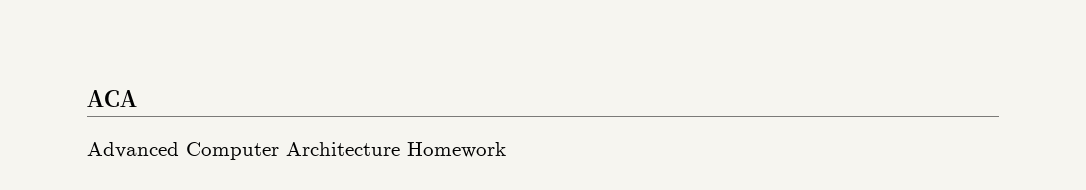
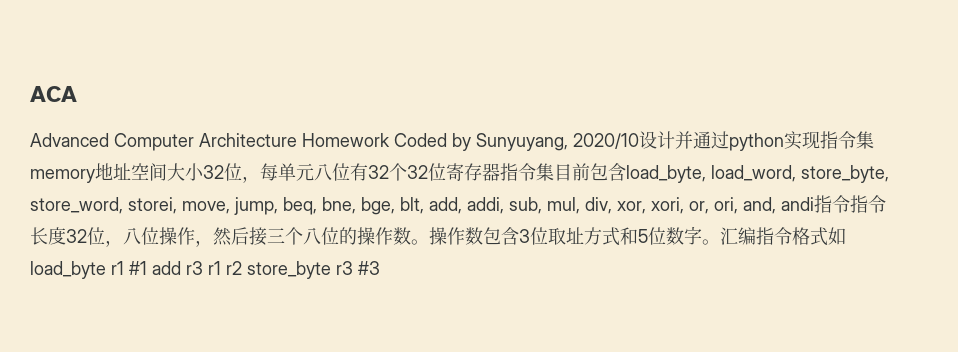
- Advanced Computer Architecture Homework
+ Advanced Computer Architecture Homework Coded by Sunyuyang, 2020/10设计并通过python实现指令集memory地址空间大小32位，每单元八位有32个32位寄存器指令集目前包含load_byte, load_word, store_byte, store_word, storei, move, jump, beq, bne, bge, blt, add, addi, sub, mul, div, xor, xori, or, ori, and, andi指令指令长度32位，八位操作，然后接三个八位的操作数。操作数包含3位取址方式和5位数字。汇编指令格式如load_byte r1 #1 add r3 r1 r2 store_byte r3 #3

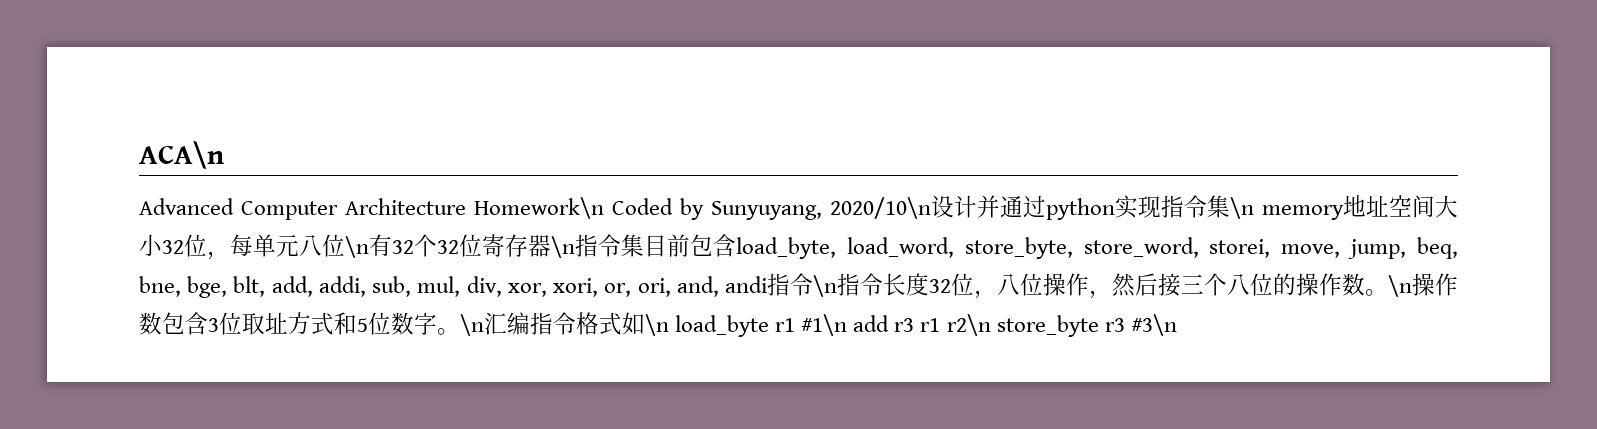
- ACA
+ ACA\n
- Advanced Computer Architecture Homework Coded by Sunyuyang, 2020/10设计并通过python实现指令集memory地址空间大小32位，每单元八位有32个32位寄存器指令集目前包含load_byte, load_word, store_byte, store_word, storei, move, jump, beq, bne, bge, blt, add, addi, sub, mul, div, xor, xori, or, ori, and, andi指令指令长度32位，八位操作，然后接三个八位的操作数。
+ Advanced Computer Architecture Homework\n Coded by Sunyuyang, 2020/10\n设计并通过python实现指令集\n memory地址空间大小32位，每单元八位\n有32个32位寄存器\n指令集目前包含load_byte, load_word, store_byte, store_word, storei, move, jump, beq, bne, bge, blt, add, addi, sub, mul, div, xor, xori, or, ori, and, andi指令\n指令长度32位，八位操作，然后接三个八位的操作数。
- 操作数包含3位取址方式和5位数字。
+ \n操作数包含3位取址方式和5位数字。
- 汇编指令格式如load_byte r1 #1 add r3 r1 r2 store_byte r3 #3
+ \n汇编指令格式如\n load_byte r1 #1\n add r3 r1 r2\n store_byte r3 #3\n

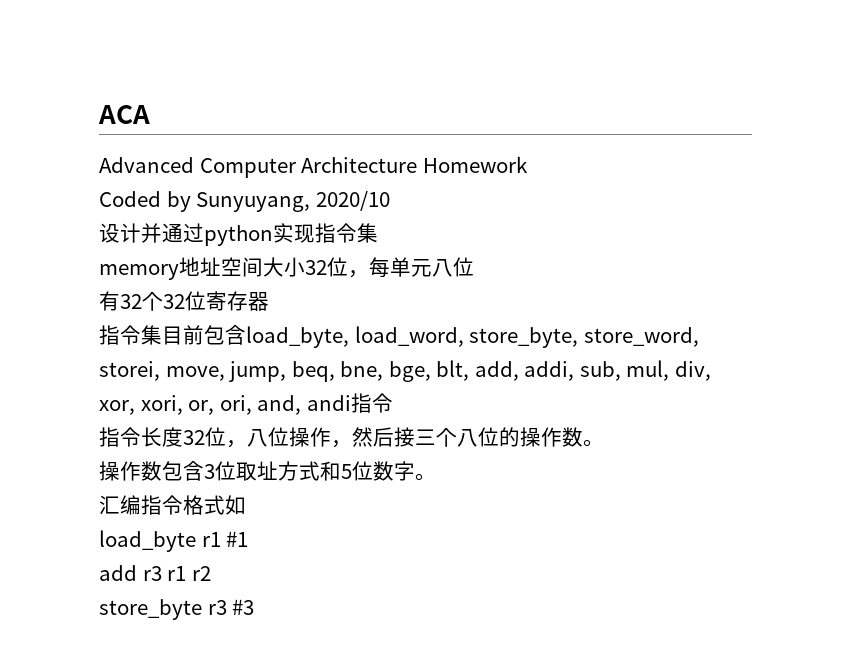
- ACA\n
+ ACA
- Advanced Computer Architecture Homework\n Coded by Sunyuyang, 2020/10\n设计并通过python实现指令集\n memory地址空间大小32位，每单元八位\n有32个32位寄存器\n指令集目前包含load_byte, load_word, store_byte, store_word, storei, move, jump, beq, bne, bge, blt, add, addi, sub, mul, div, xor, xori, or, ori, and, andi指令\n指令长度32位，八位操作，然后接三个八位的操作数。\n操作数包含3位取址方式和5位数字。\n汇编指令格式如\n load_byte r1 #1\n add r3 r1 r2\n store_byte r3 #3\n
+ Advanced Computer Architecture Homework
+ Coded by Sunyuyang, 2020/10
+ 设计并通过python实现指令集
+ memory地址空间大小32位，每单元八位
+ 有32个32位寄存器
+ 指令集目前包含load_byte, load_word, store_byte, store_word, storei, move, jump, beq, bne, bge, blt, add, addi, sub, mul, div, xor, xori, or, ori, and, andi指令
+ 指令长度32位，八位操作，然后接三个八位的操作数。
+ 操作数包含3位取址方式和5位数字。
+ 汇编指令格式如
+ load_byte r1 #1
+ add r3 r1 r2
+ store_byte r3 #3

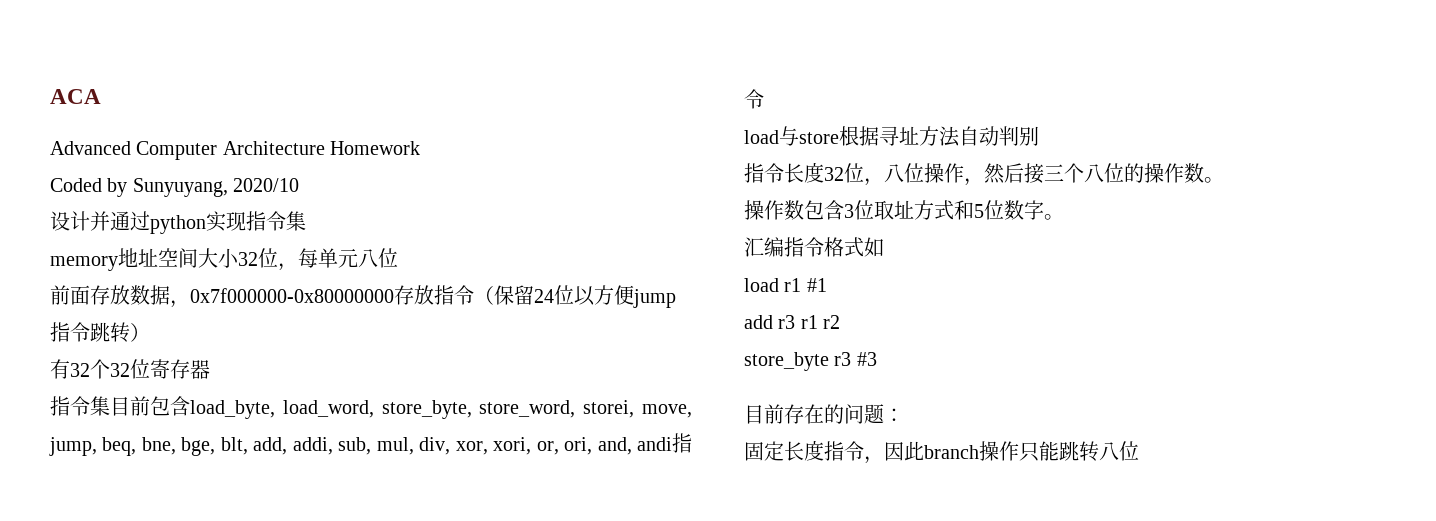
+ 前面存放数据，0x7f000000-0x80000000存放指令（保留24位以方便jump指令跳转）
+ load与store根据寻址方法自动判别
- load_byte r1 #1
+ load r1 #1
+ 目前存在的问题：
+ 固定长度指令，因此branch操作只能跳转八位

